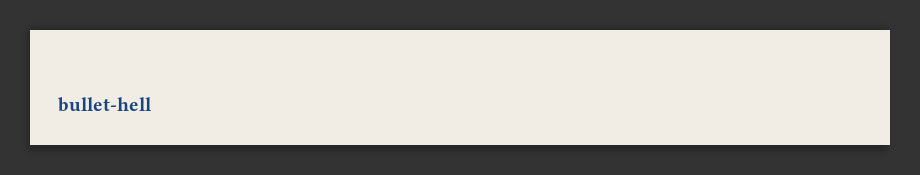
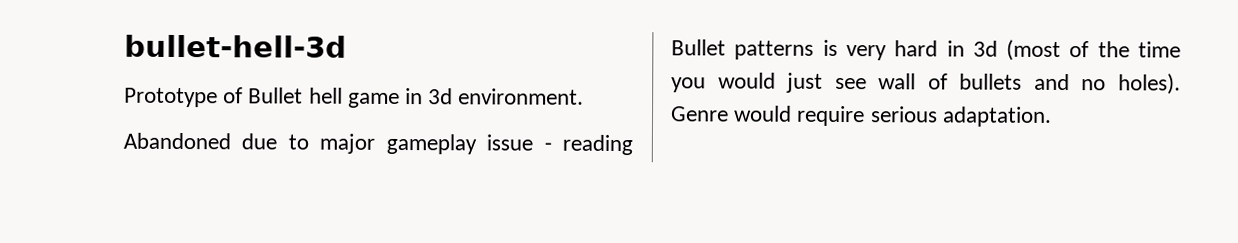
- bullet-hell
+ bullet-hell-3d
+ Prototype of Bullet hell game in 3d environment.
+ Abandoned due to major gameplay issue - reading Bullet patterns is very hard in 3d (most of the time you would just see wall of bullets and no holes). Genre would require serious adaptation.

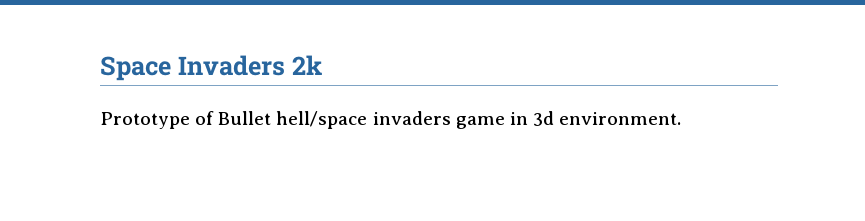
- bullet-hell-3d
+ Space Invaders 2k
- Prototype of Bullet hell game in 3d environment.
+ Prototype of Bullet hell/space invaders game in 3d environment.
- Abandoned due to major gameplay issue - reading Bullet patterns is very hard in 3d (most of the time you would just see wall of bullets and no holes). Genre would require serious adaptation.

